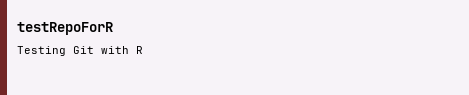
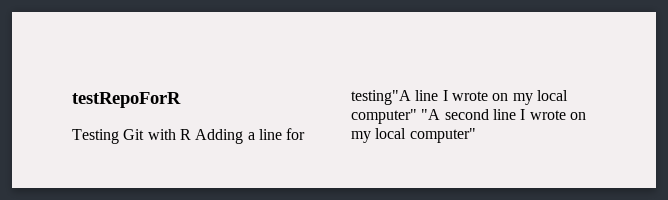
- Testing Git with R
+ Testing Git with R Adding a line for testing"A line I wrote on my local computer" "A second line I wrote on my local computer"

